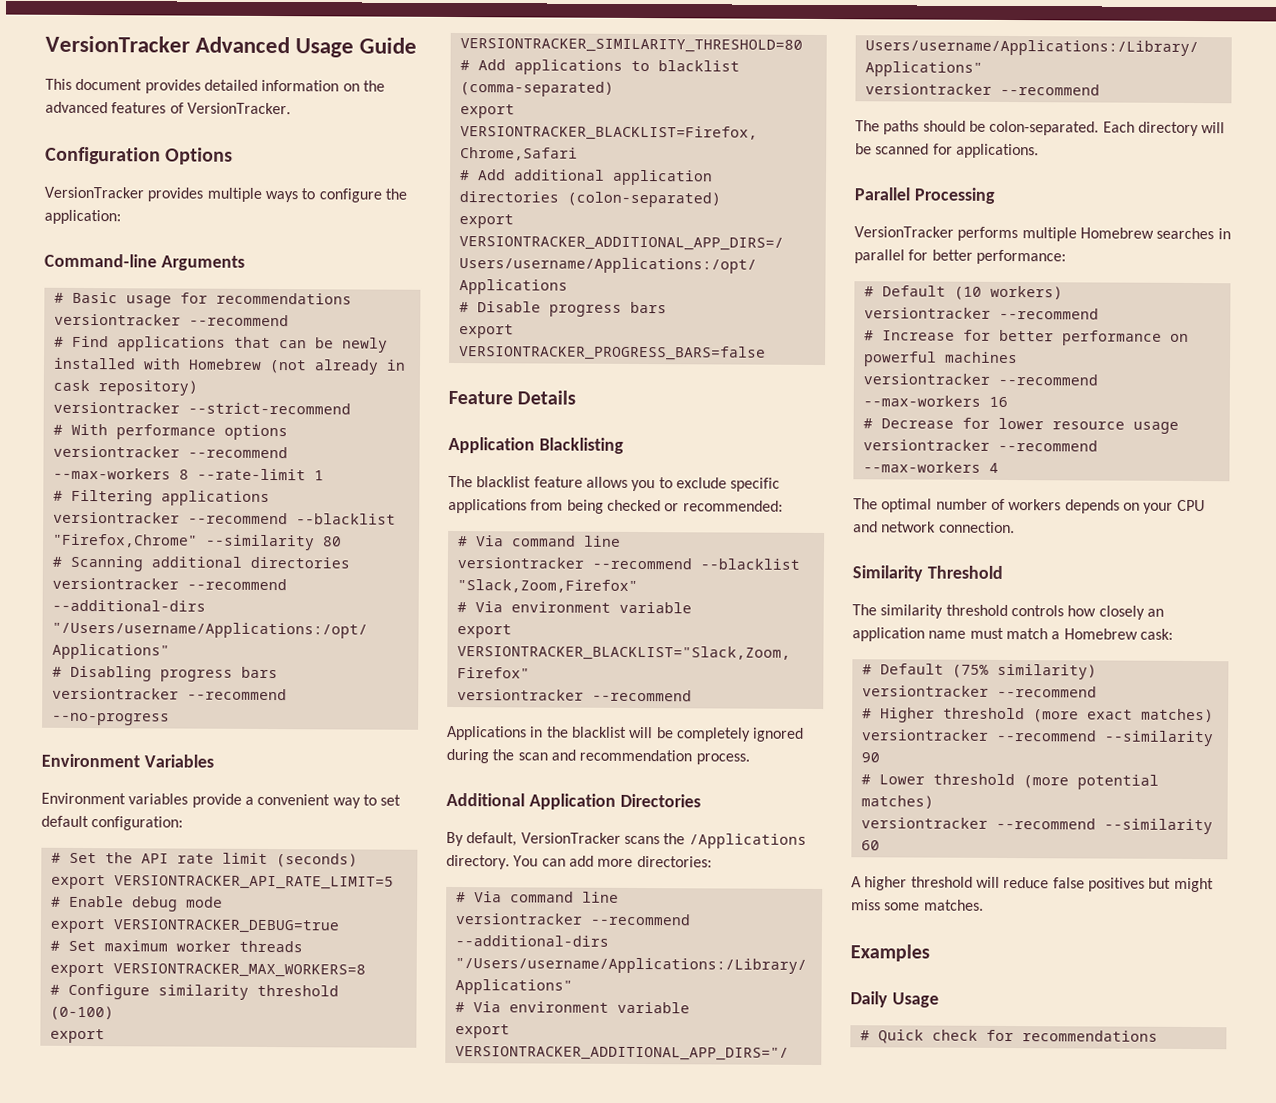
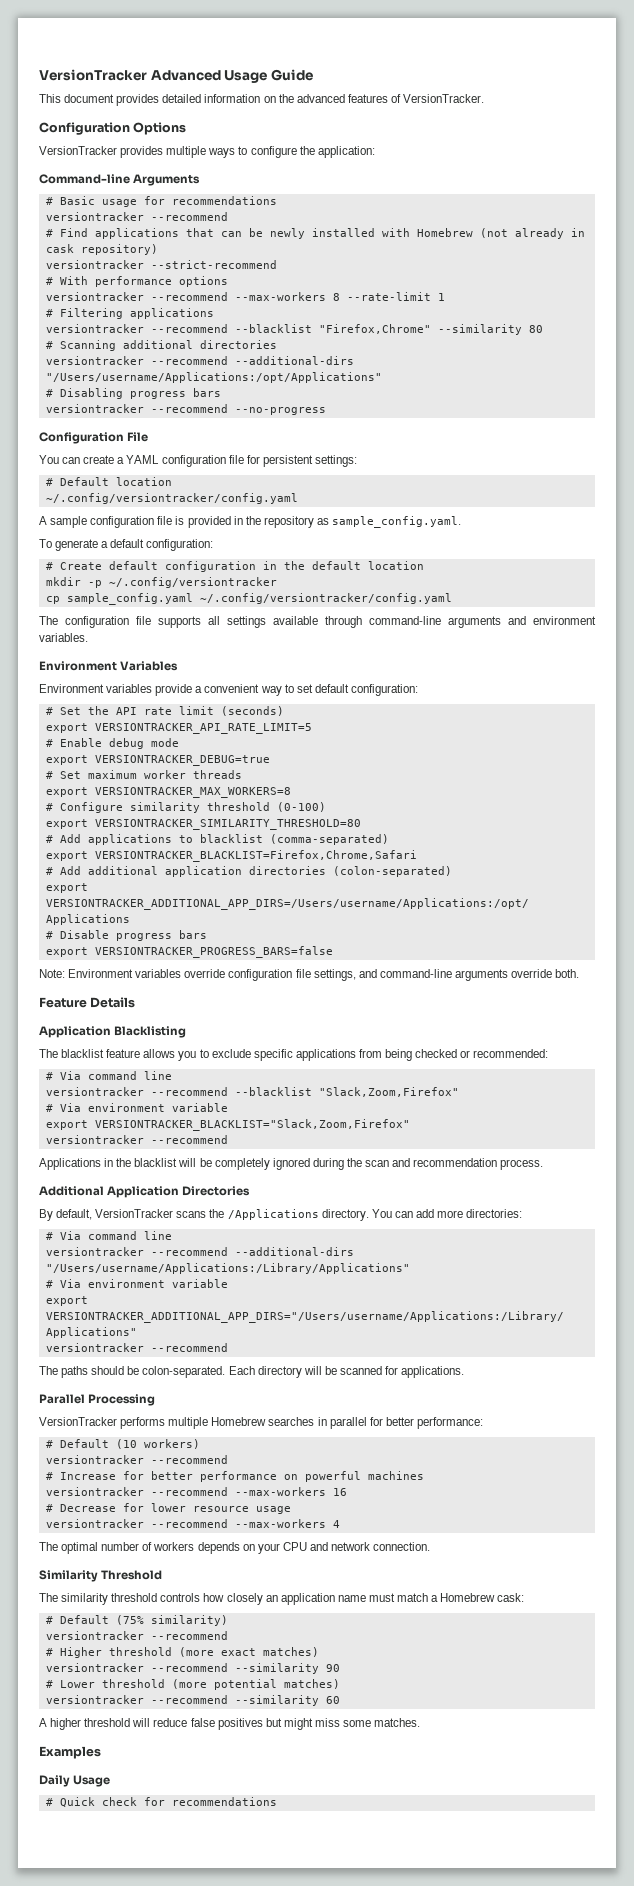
+ Configuration File
+ You can create a YAML configuration file for persistent settings:
+ # Default location
+ ~/.config/versiontracker/config.yaml
+ A sample configuration file is provided in the repository as sample_config.yaml.
+ To generate a default configuration:
+ # Create default configuration in the default location
+ mkdir -p ~/.config/versiontracker
+ cp sample_config.yaml ~/.config/versiontracker/config.yaml
+ The configuration file supports all settings available through command-line arguments and environment variables.
+ Note: Environment variables override configuration file settings, and command-line arguments override both.

